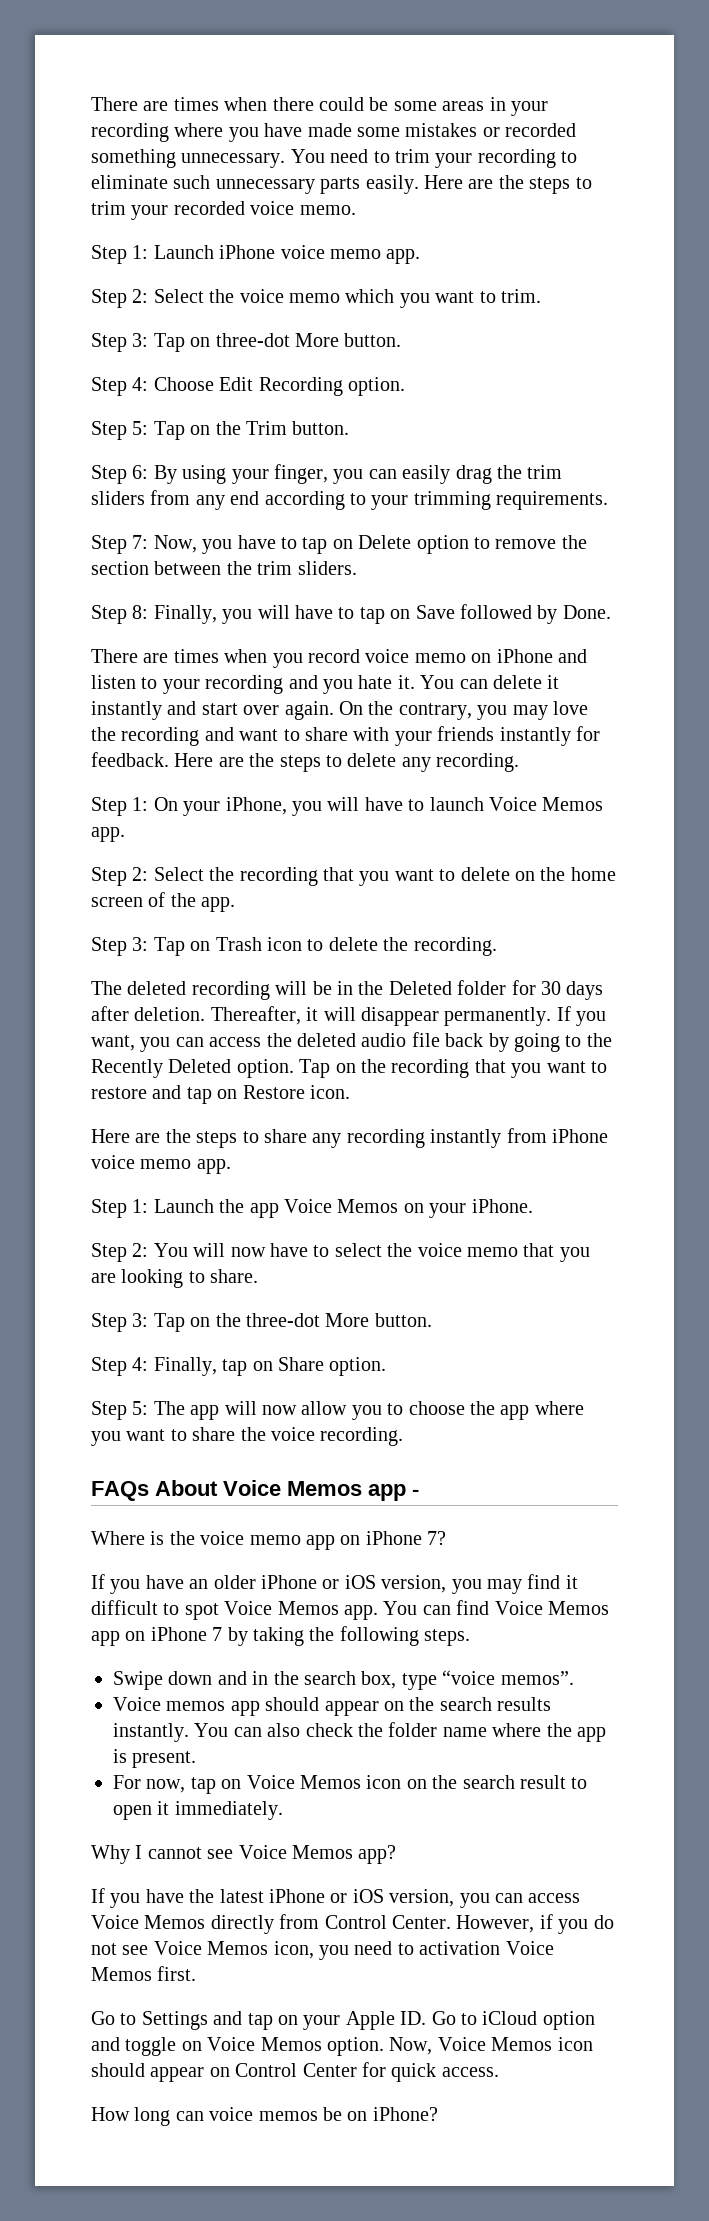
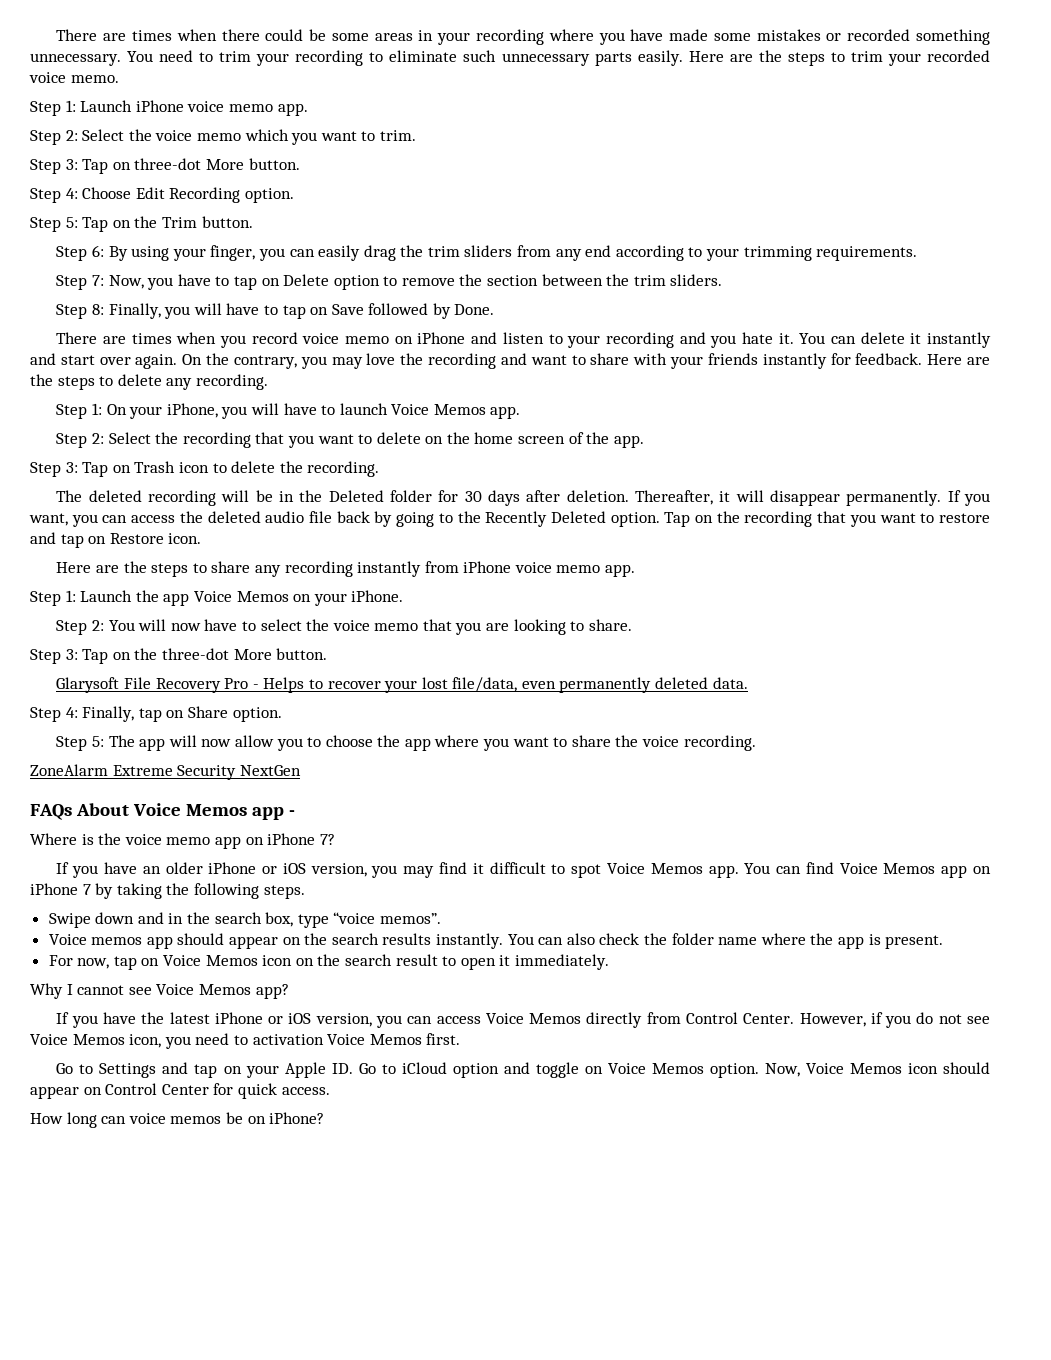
+ Glarysoft File Recovery Pro - Helps to recover your lost file/data, even permanently deleted data.
+ ZoneAlarm Extreme Security NextGen

